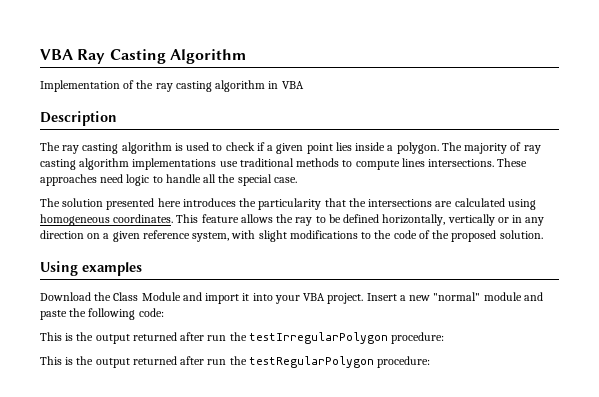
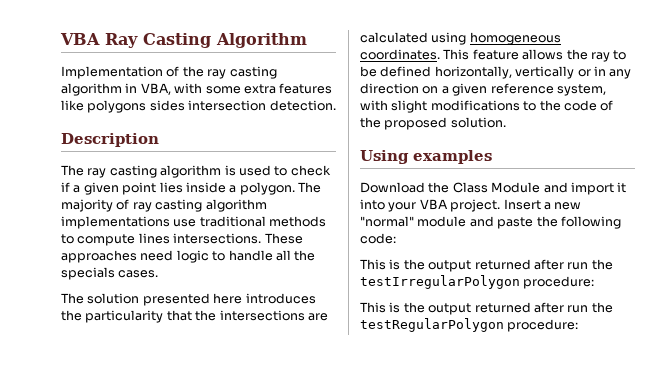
- Implementation of the ray casting algorithm in VBA
+ Implementation of the ray casting algorithm in VBA, with some extra features like polygons sides intersection detection.
- These approaches need logic to handle all the special case.
+ These approaches need logic to handle all the specials cases.

